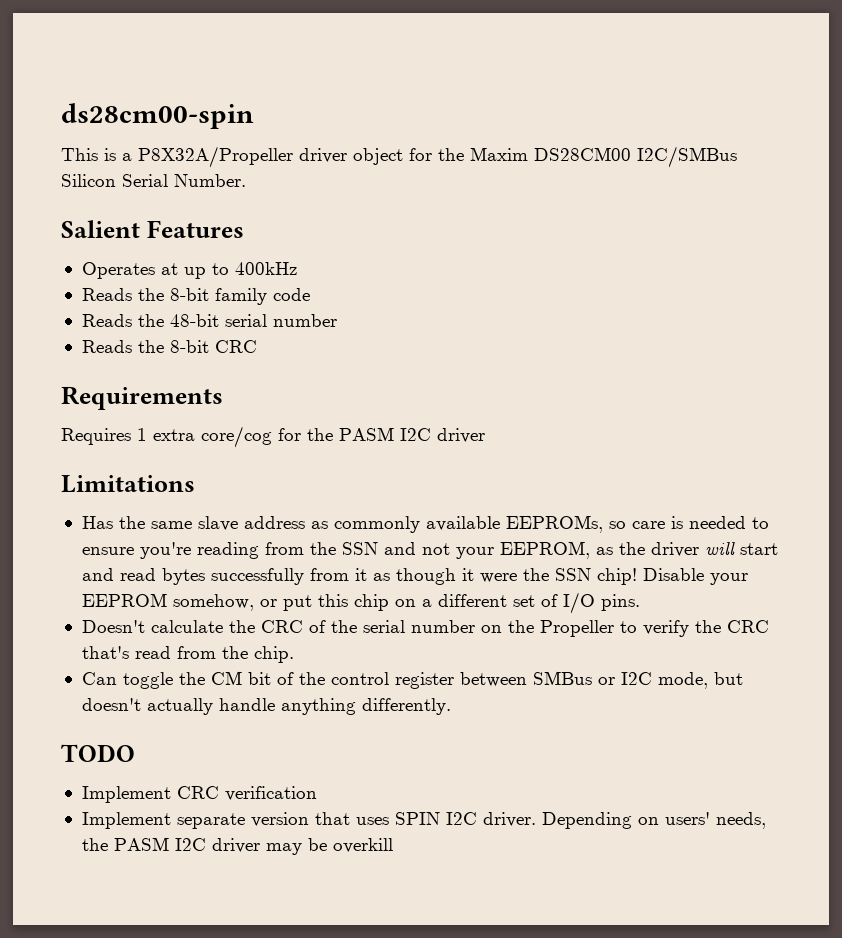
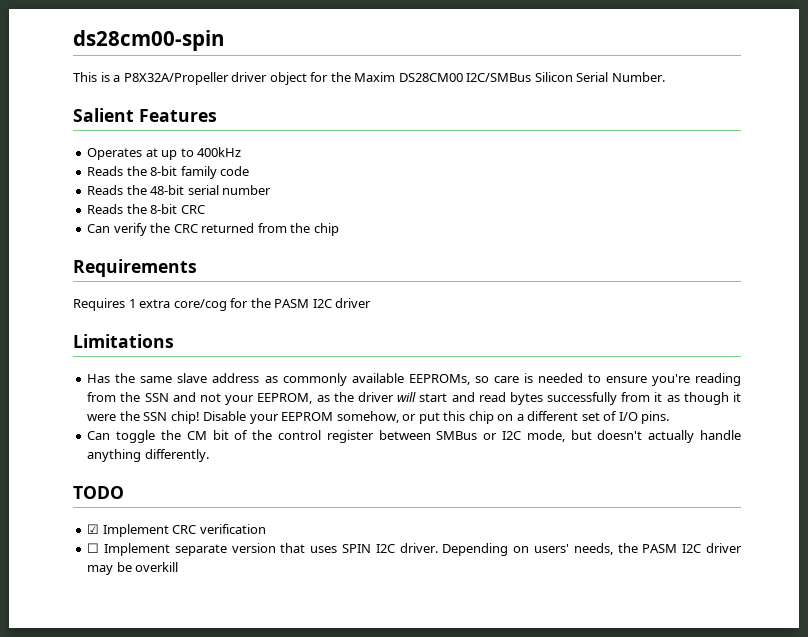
+ Can verify the CRC returned from the chip
- Doesn't calculate the CRC of the serial number on the Propeller to verify the CRC that's read from the chip.
- Implement CRC verification
+ ☑ Implement CRC verification
- Implement separate version that uses SPIN I2C driver.
+ ☐ Implement separate version that uses SPIN I2C driver.

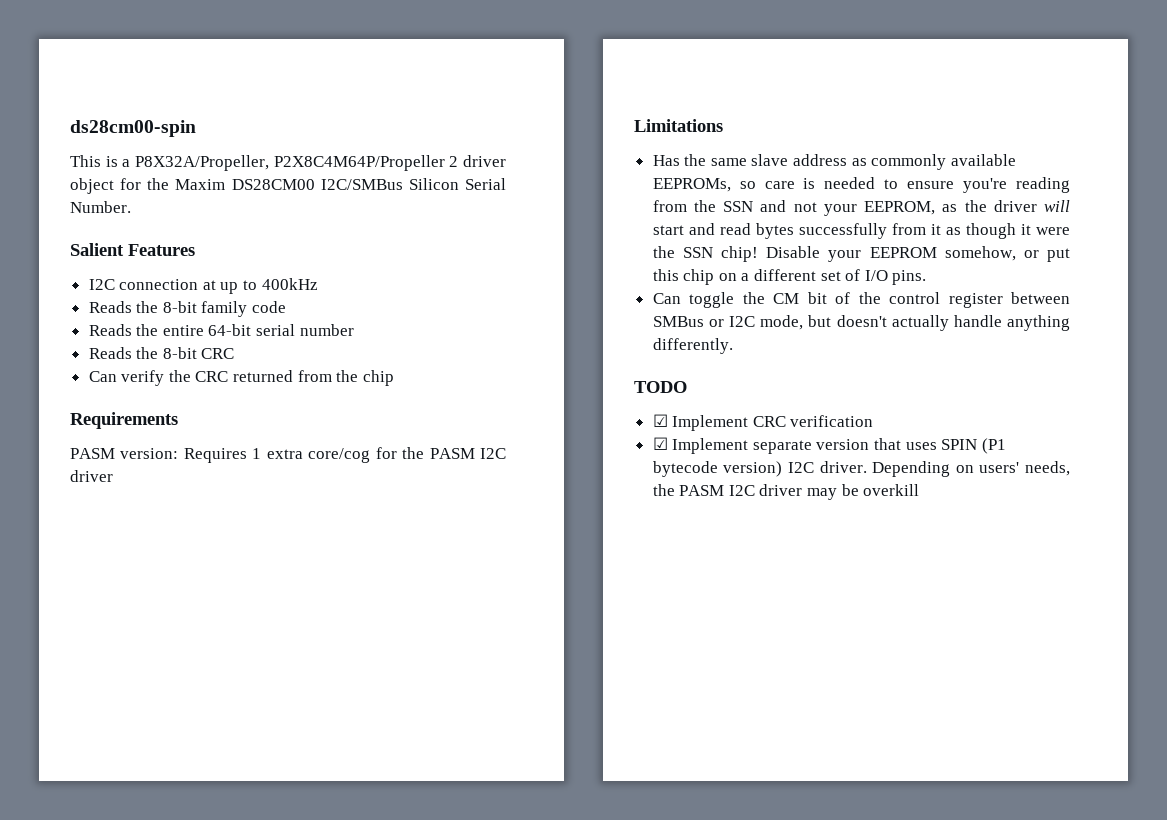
- This is a P8X32A/Propeller driver object for the Maxim DS28CM00 I2C/SMBus Silicon Serial Number.
+ This is a P8X32A/Propeller, P2X8C4M64P/Propeller 2 driver object for the Maxim DS28CM00 I2C/SMBus Silicon Serial Number.
- Operates at up to 400kHz
+ I2C connection at up to 400kHz
- Reads the 48-bit serial number
+ Reads the entire 64-bit serial number
- Requires 1 extra core/cog for the PASM I2C driver
+ PASM version: Requires 1 extra core/cog for the PASM I2C driver
- ☐ Implement separate version that uses SPIN I2C driver.
+ ☑ Implement separate version that uses SPIN (P1 bytecode version) I2C driver.

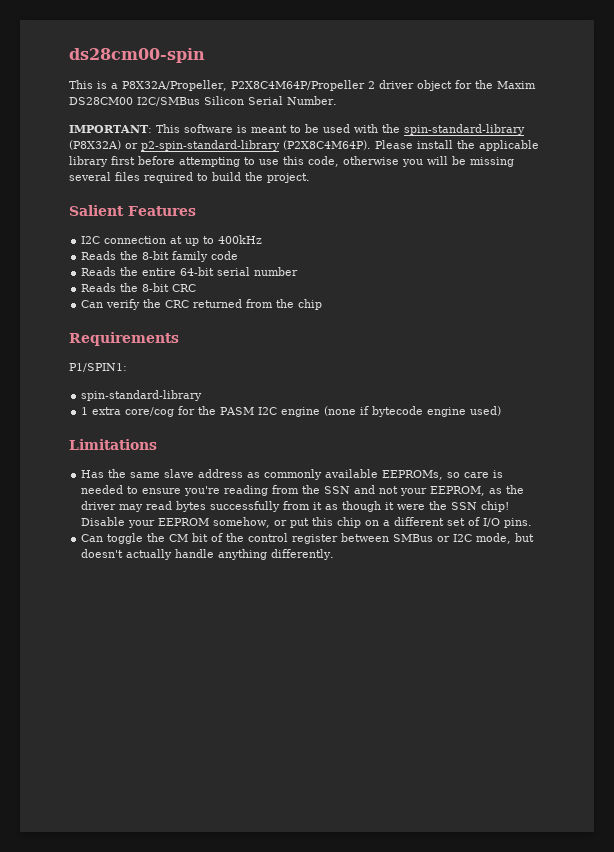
+ IMPORTANT: This software is meant to be used with the spin-standard-library (P8X32A) or p2-spin-standard-library (P2X8C4M64P). Please install the applicable library first before attempting to use this code, otherwise you will be missing several files required to build the project.
- PASM version: Requires 1 extra core/cog for the PASM I2C driver
+ P1/SPIN1:
+ spin-standard-library
+ 1 extra core/cog for the PASM I2C engine (none if bytecode engine used)
- Has the same slave address as commonly available EEPROMs, so care is needed to ensure you're reading from the SSN and not your EEPROM, as the driver will start and read bytes successfully from it as though it were the SSN chip!
+ Has the same slave address as commonly available EEPROMs, so care is needed to ensure you're reading from the SSN and not your EEPROM, as the driver may read bytes successfully from it as though it were the SSN chip!
- TODO
- ☑ Implement CRC verification
- ☑ Implement separate version that uses SPIN (P1 bytecode version) I2C driver. Depending on users' needs, the PASM I2C driver may be overkill

